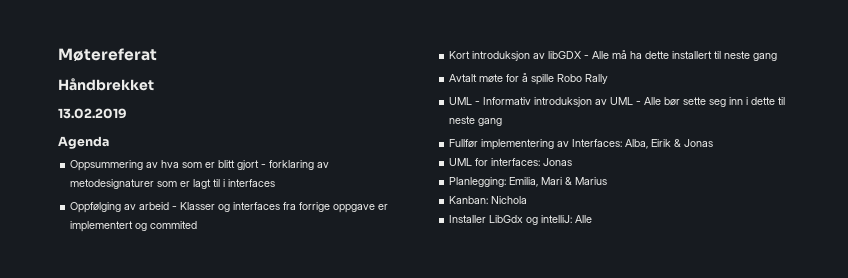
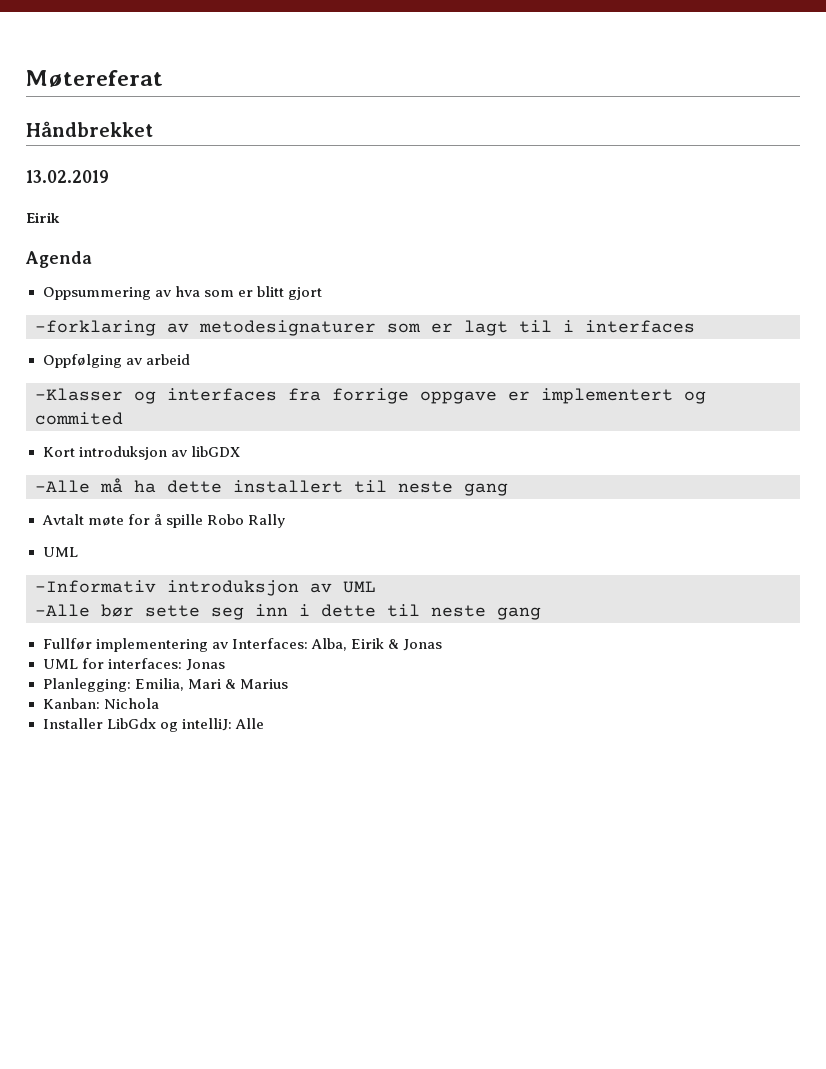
  13.02.2019
+ Eirik
- Oppsummering av hva som er blitt gjort - forklaring av metodesignaturer som er lagt til i interfaces
+ Oppsummering av hva som er blitt gjort
+ -forklaring av metodesignaturer som er lagt til i interfaces
- Oppfølging av arbeid - Klasser og interfaces fra forrige oppgave er implementert og commited
+ Oppfølging av arbeid
+ -Klasser og interfaces fra forrige oppgave er implementert og commited
- Kort introduksjon av libGDX - Alle må ha dette installert til neste gang
+ Kort introduksjon av libGDX
+ -Alle må ha dette installert til neste gang
  Avtalt møte for å spille Robo Rally
- UML - Informativ introduksjon av UML - Alle bør sette seg inn i dette til neste gang
+ UML
+ -Informativ introduksjon av UML
+ -Alle bør sette seg inn i dette til neste gang

